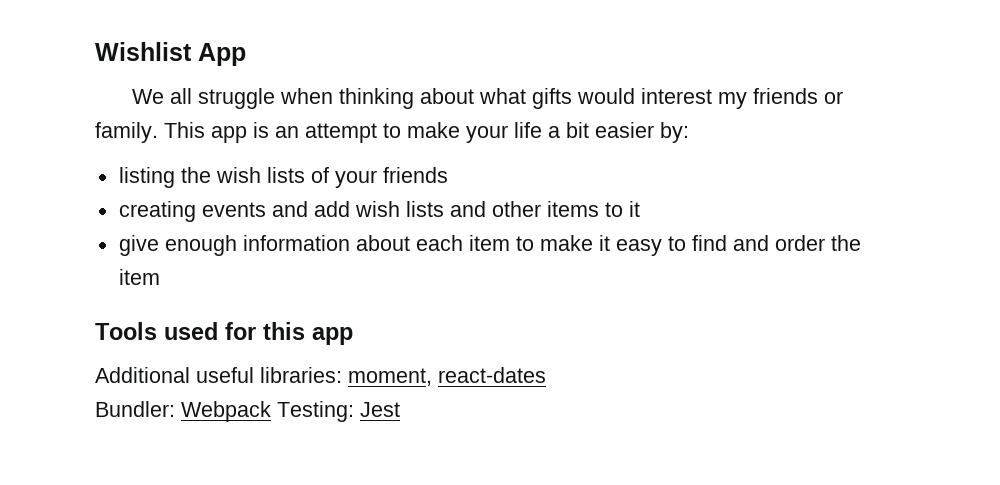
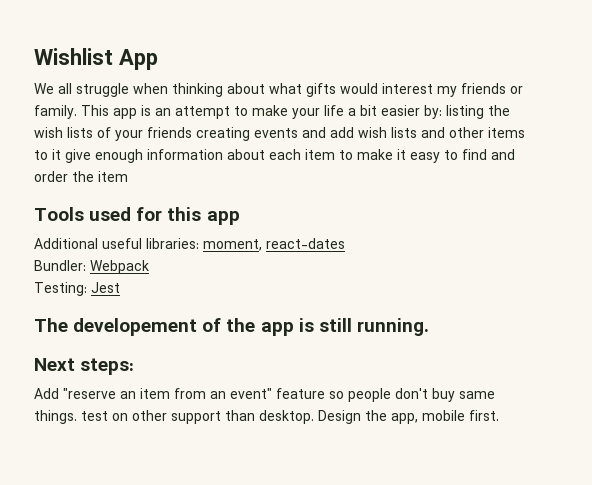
- This app is an attempt to make your life a bit easier by:
- listing the wish lists of your friends
- creating events and add wish lists and other items to it
- give enough information about each item to make it easy to find and order the item
+ This app is an attempt to make your life a bit easier by: listing the wish lists of your friends creating events and add wish lists and other items to it give enough information about each item to make it easy to find and order the item
- Bundler: Webpack Testing: Jest
+ Bundler: Webpack
+ Testing: Jest
+ The developement of the app is still running.
+ Next steps:
+ Add "reserve an item from an event" feature so people don't buy same things. test on other support than desktop. Design the app, mobile first.

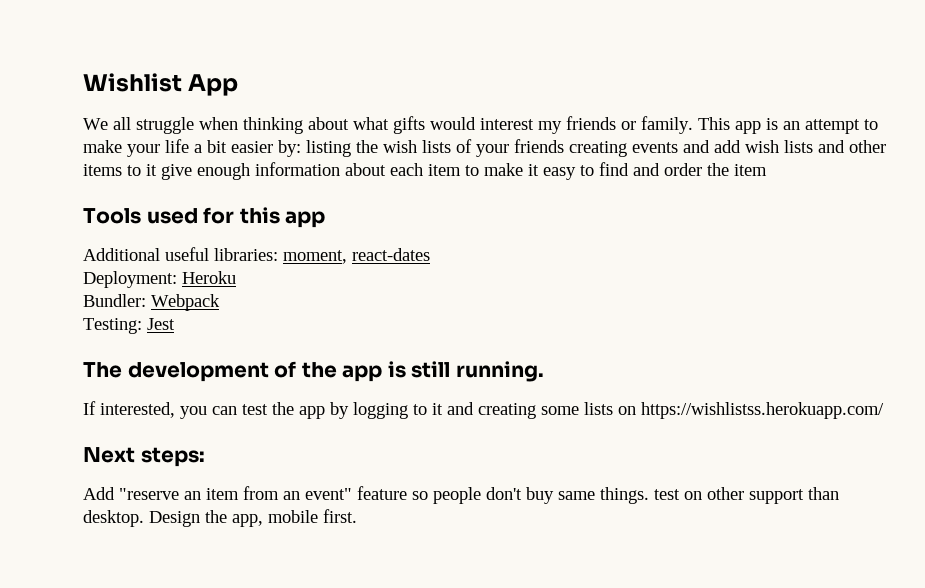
+ Deployment: Heroku
- The developement of the app is still running.
+ The development of the app is still running.
+ If interested, you can test the app by logging to it and creating some lists on https://wishlistss.herokuapp.com/

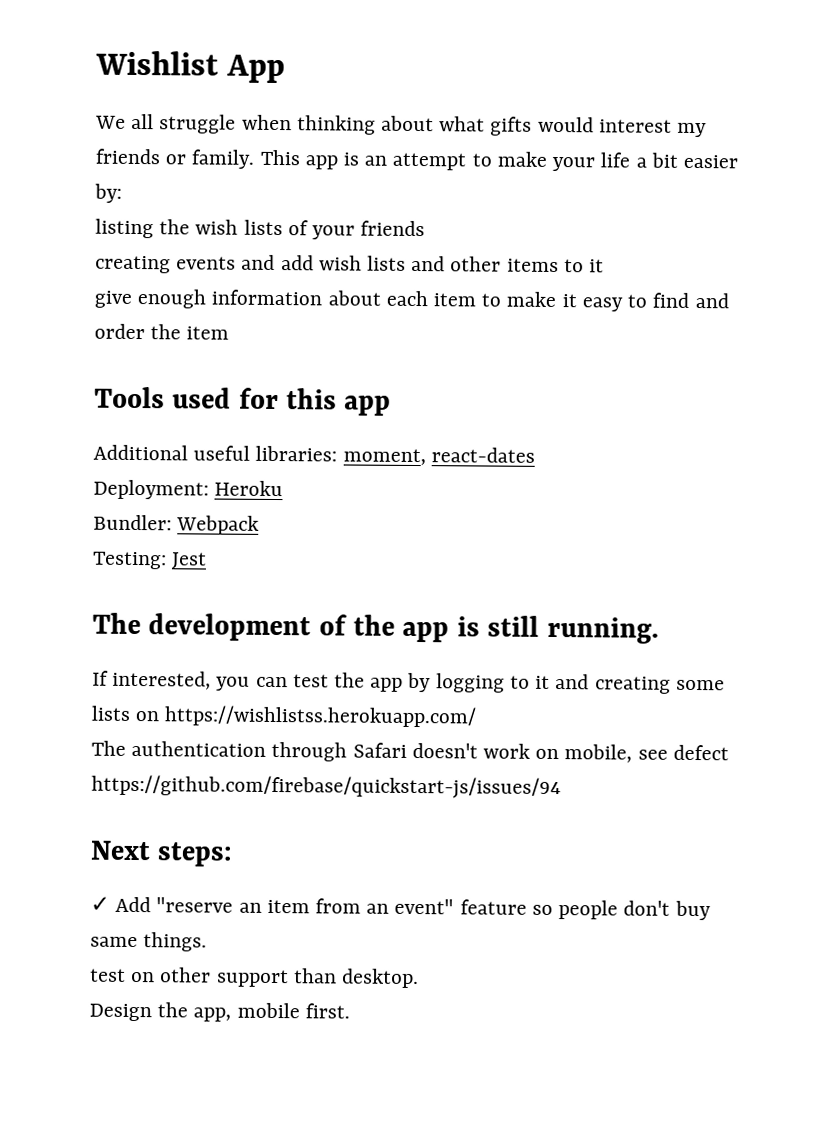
- This app is an attempt to make your life a bit easier by: listing the wish lists of your friends creating events and add wish lists and other items to it give enough information about each item to make it easy to find and order the item
+ This app is an attempt to make your life a bit easier by:
+ listing the wish lists of your friends
+ creating events and add wish lists and other items to it
+ give enough information about each item to make it easy to find and order the item
+ The authentication through Safari doesn't work on mobile, see defect https://github.com/firebase/quickstart-js/issues/94
- Add "reserve an item from an event" feature so people don't buy same things. test on other support than desktop. Design the app, mobile first.
+ ✓ Add "reserve an item from an event" feature so people don't buy same things.
+ test on other support than desktop.
+ Design the app, mobile first.

